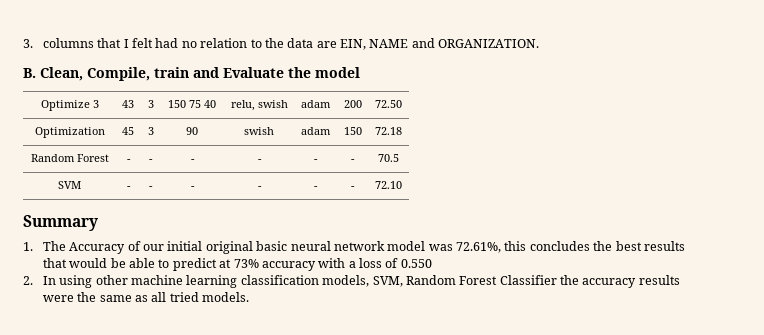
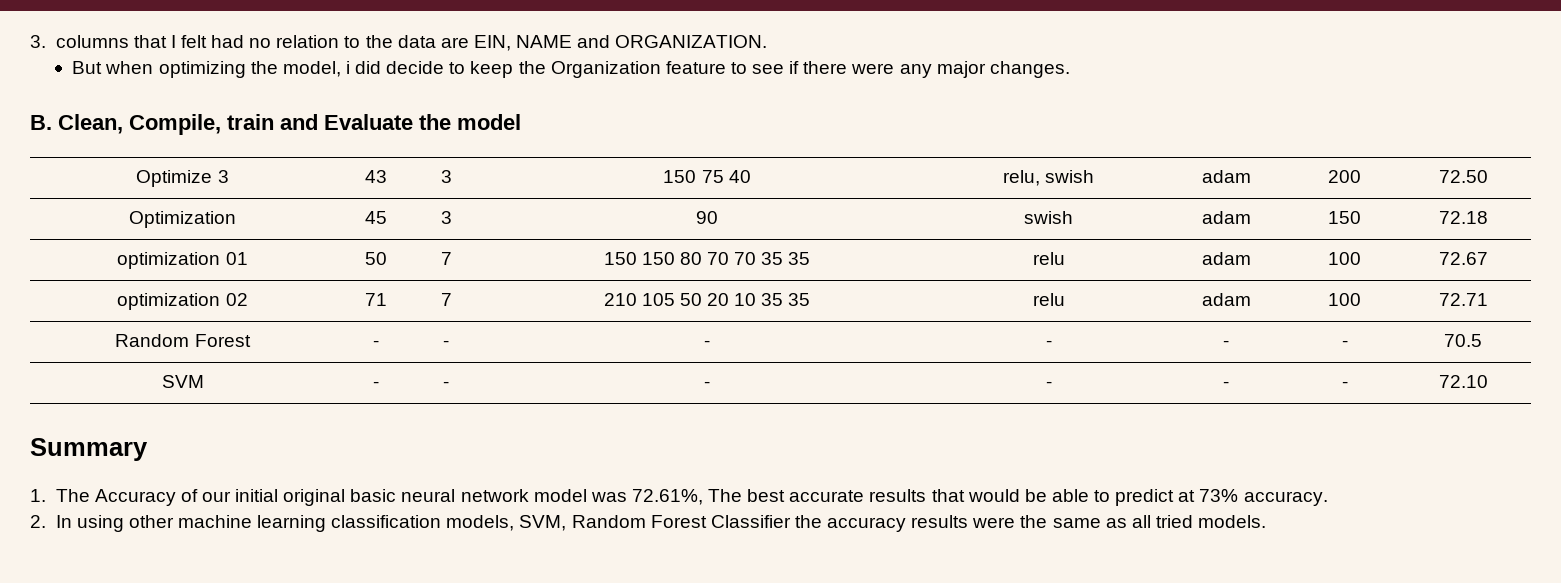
+ But when optimizing the model, i did decide to keep the Organization feature to see if there were any major changes.
+ optimization 01 | 50 | 7 | 150 150 80 70 70 35 35 | relu | adam | 100 | 72.67
+ optimization 02 | 71 | 7 | 210 105 50 20 10 35 35 | relu | adam | 100 | 72.71
- 1. The Accuracy of our initial original basic neural network model was 72.61%, this concludes the best results that would be able to predict at 73% accuracy with a loss of 0.550
+ 1. The Accuracy of our initial original basic neural network model was 72.61%, The best accurate results that would be able to predict at 73% accuracy.

